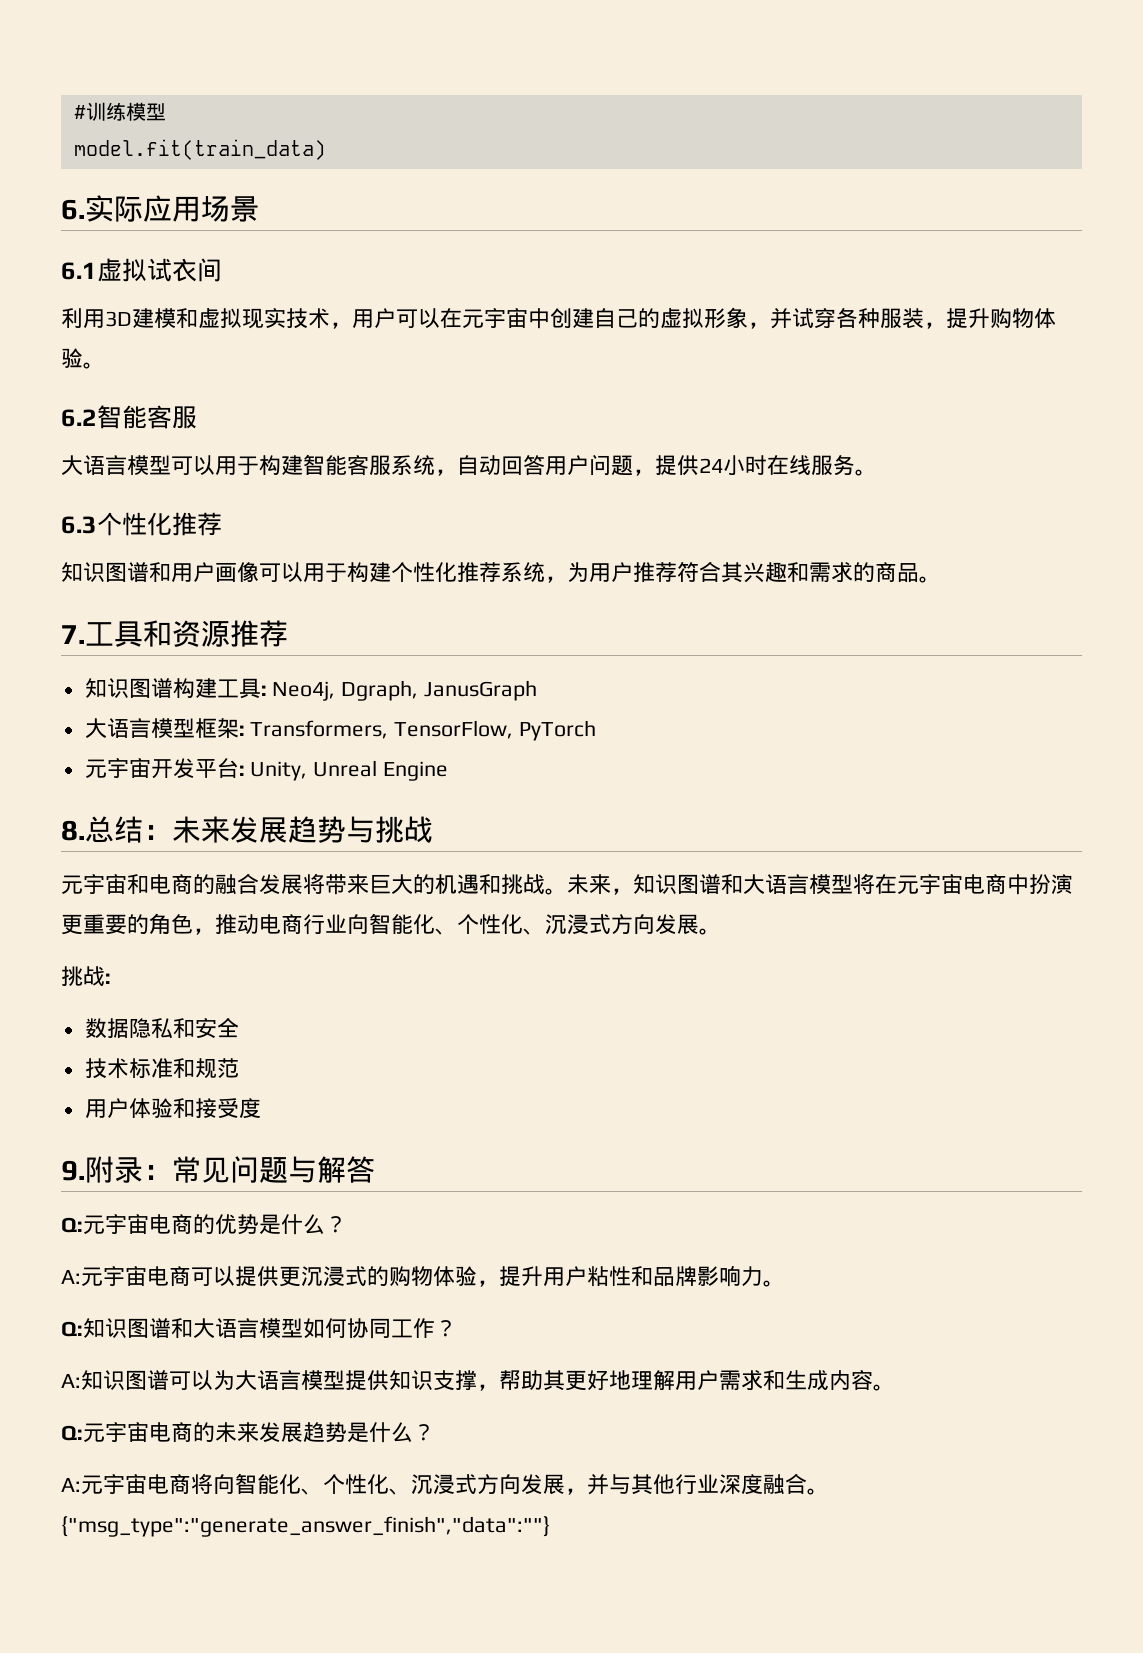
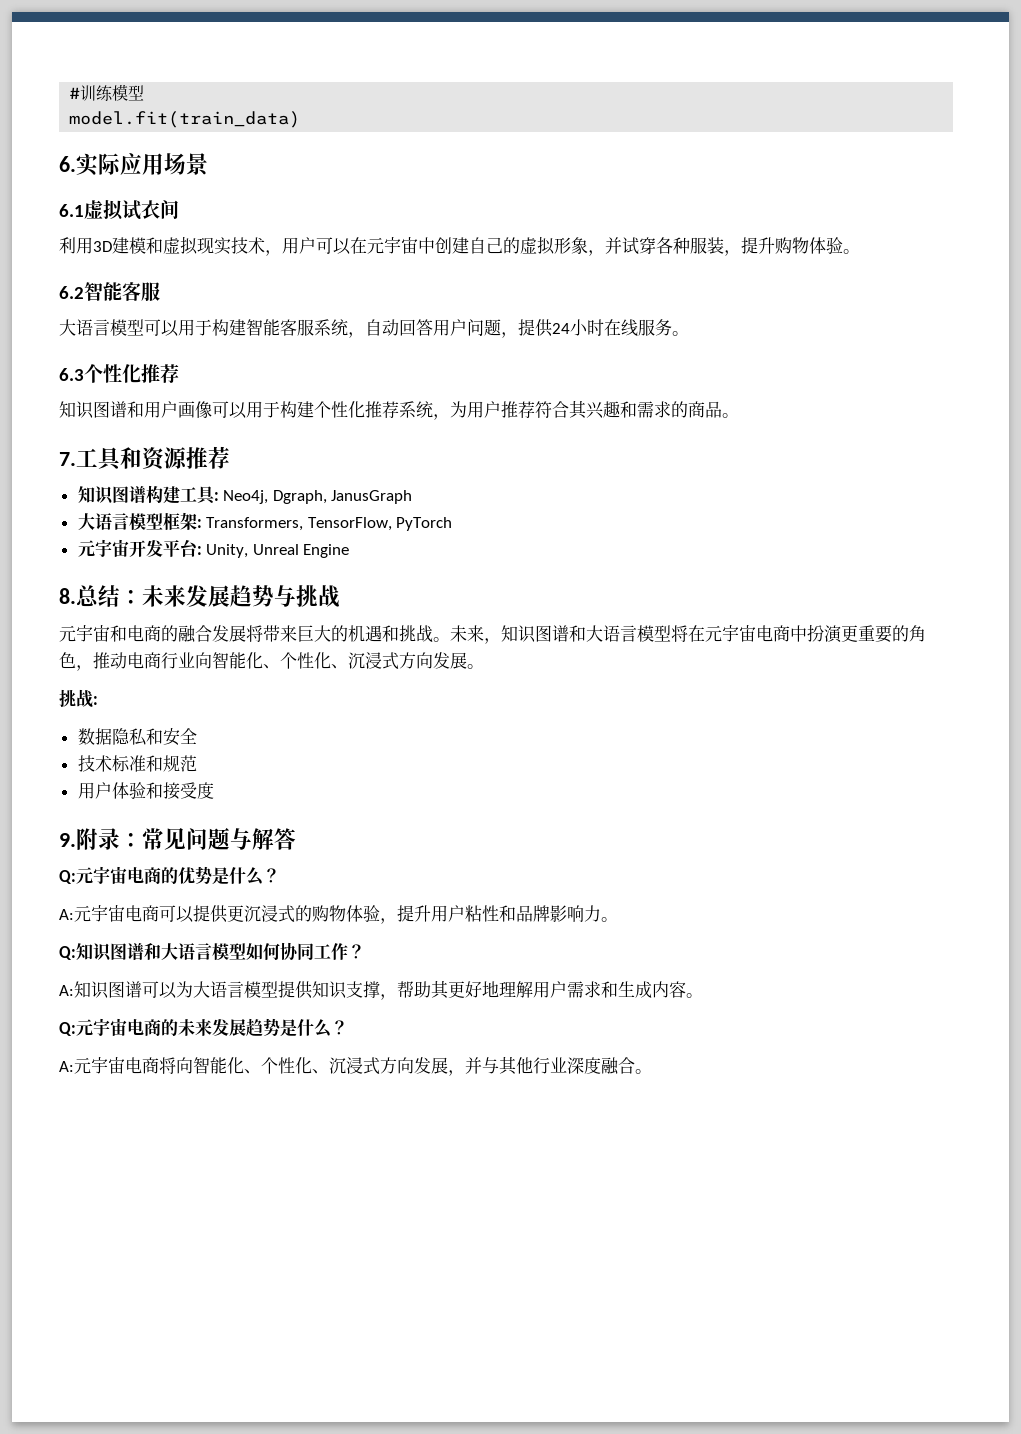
- {"msg_type":"generate_answer_finish","data":""}

